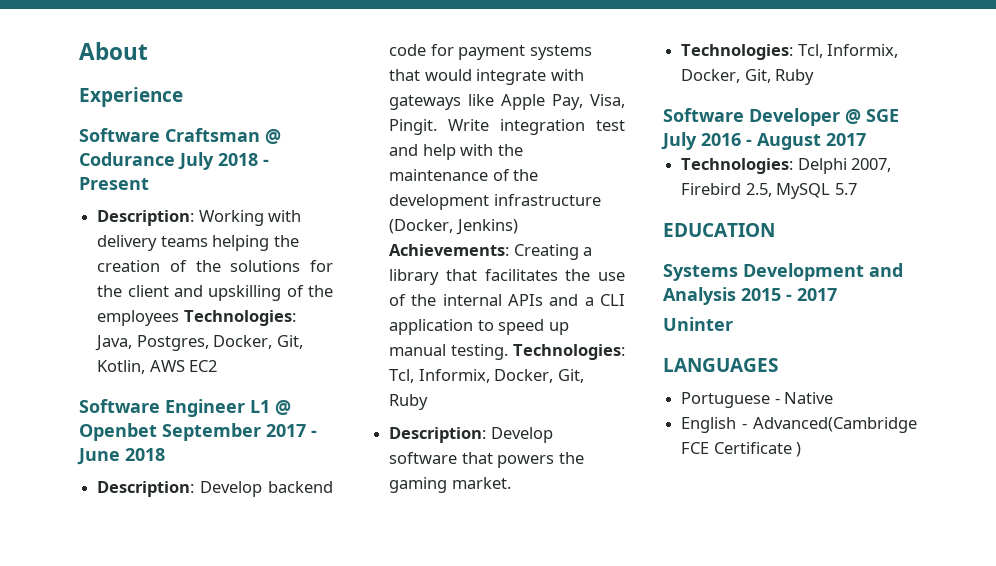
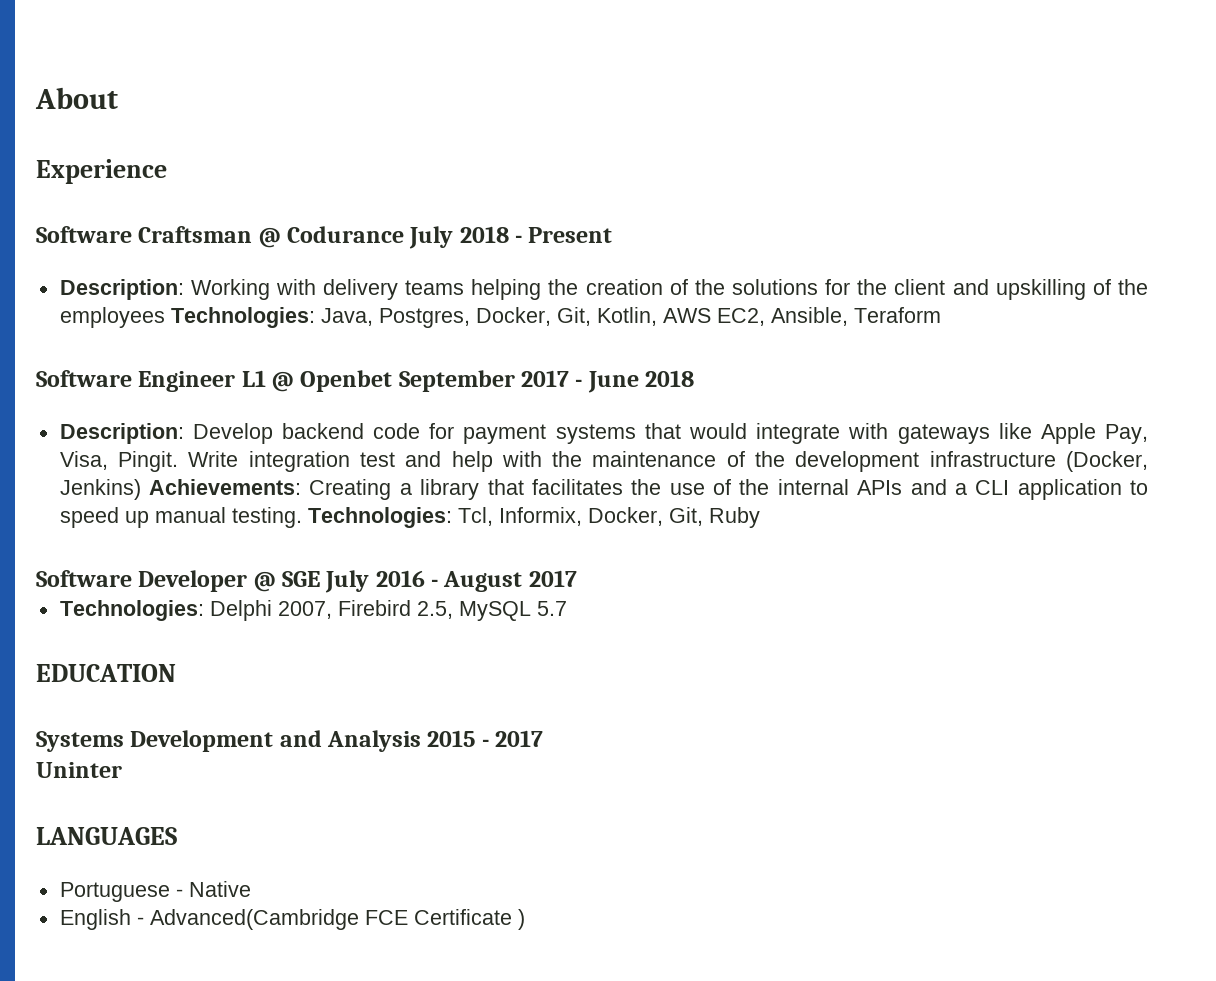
- Description: Working with delivery teams helping the creation of the solutions for the client and upskilling of the employees Technologies: Java, Postgres, Docker, Git, Kotlin, AWS EC2
+ Description: Working with delivery teams helping the creation of the solutions for the client and upskilling of the employees Technologies: Java, Postgres, Docker, Git, Kotlin, AWS EC2, Ansible, Teraform
- Description: Develop software that powers the gaming market.
- Technologies: Tcl, Informix, Docker, Git, Ruby

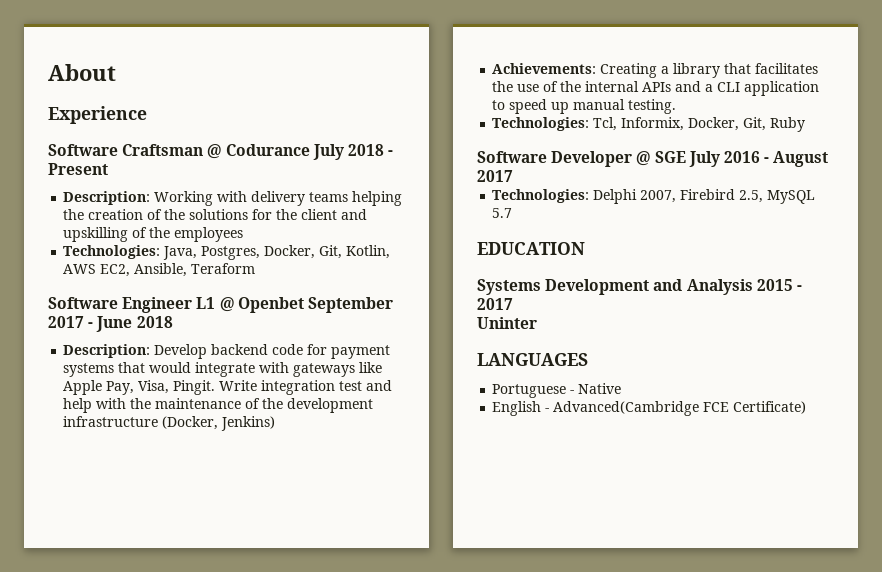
- Description: Working with delivery teams helping the creation of the solutions for the client and upskilling of the employees Technologies: Java, Postgres, Docker, Git, Kotlin, AWS EC2, Ansible, Teraform
+ Description: Working with delivery teams helping the creation of the solutions for the client and upskilling of the employees
+ Technologies: Java, Postgres, Docker, Git, Kotlin, AWS EC2, Ansible, Teraform
- Write integration test and help with the maintenance of the development infrastructure (Docker, Jenkins) Achievements: Creating a library that facilitates the use of the internal APIs and a CLI application to speed up manual testing. Technologies: Tcl, Informix, Docker, Git, Ruby
+ Write integration test and help with the maintenance of the development infrastructure (Docker, Jenkins)
+ Achievements: Creating a library that facilitates the use of the internal APIs and a CLI application to speed up manual testing.
+ Technologies: Tcl, Informix, Docker, Git, Ruby
- English - Advanced(Cambridge FCE Certificate )
+ English - Advanced(Cambridge FCE Certificate)

